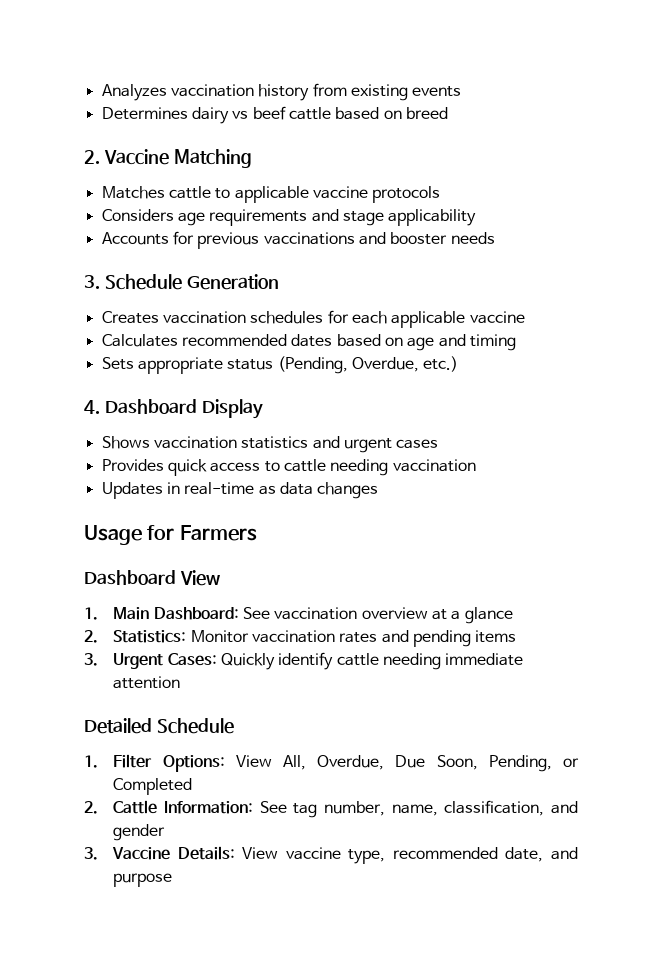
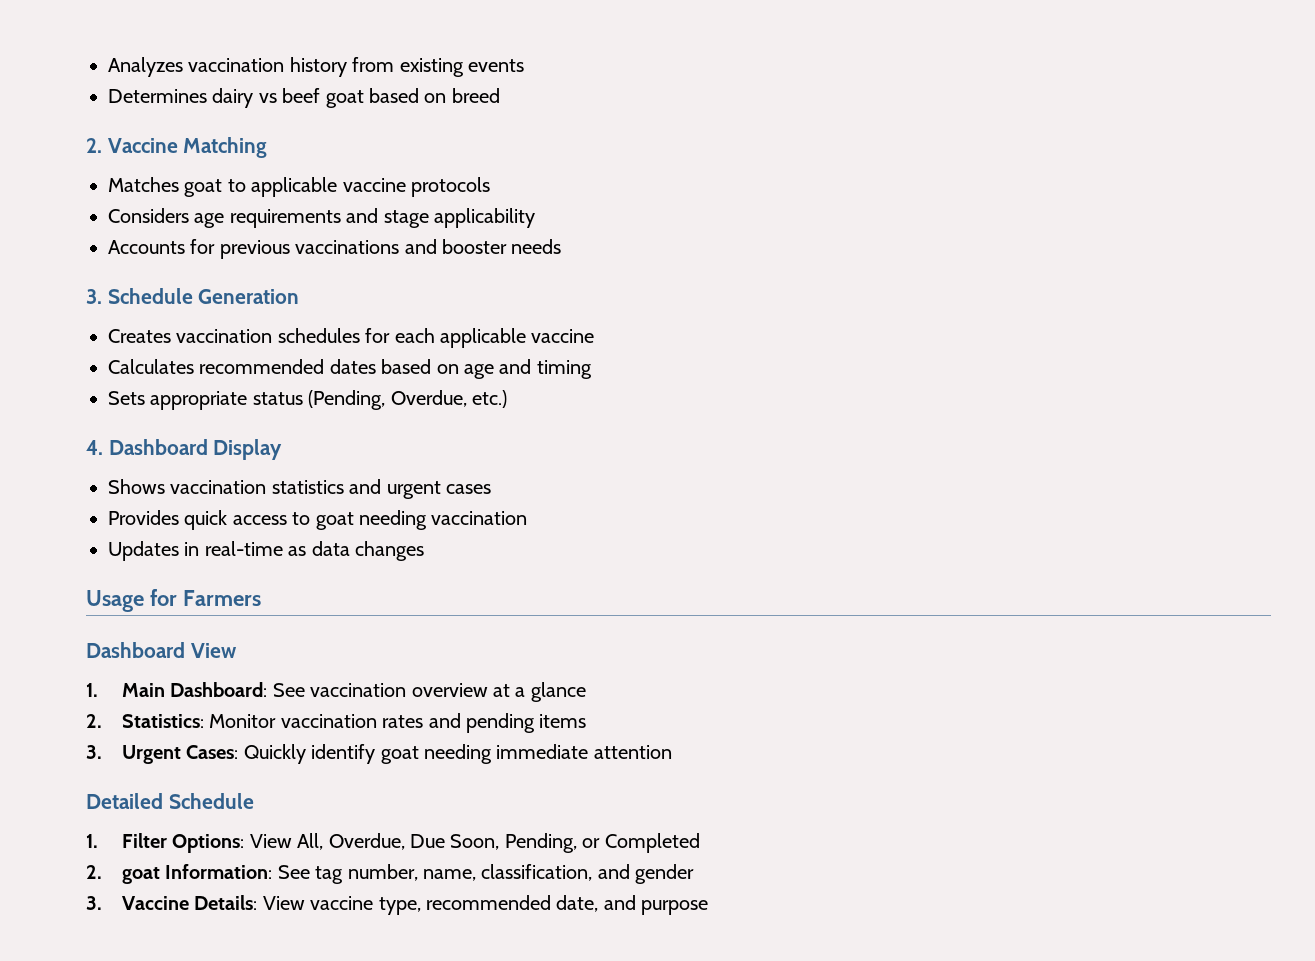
- Determines dairy vs beef cattle based on breed
+ Determines dairy vs beef goat based on breed
- Matches cattle to applicable vaccine protocols
+ Matches goat to applicable vaccine protocols
- Provides quick access to cattle needing vaccination
+ Provides quick access to goat needing vaccination
- 3. Urgent Cases: Quickly identify cattle needing immediate attention
+ 3. Urgent Cases: Quickly identify goat needing immediate attention
- 2. Cattle Information: See tag number, name, classification, and gender
+ 2. goat Information: See tag number, name, classification, and gender

